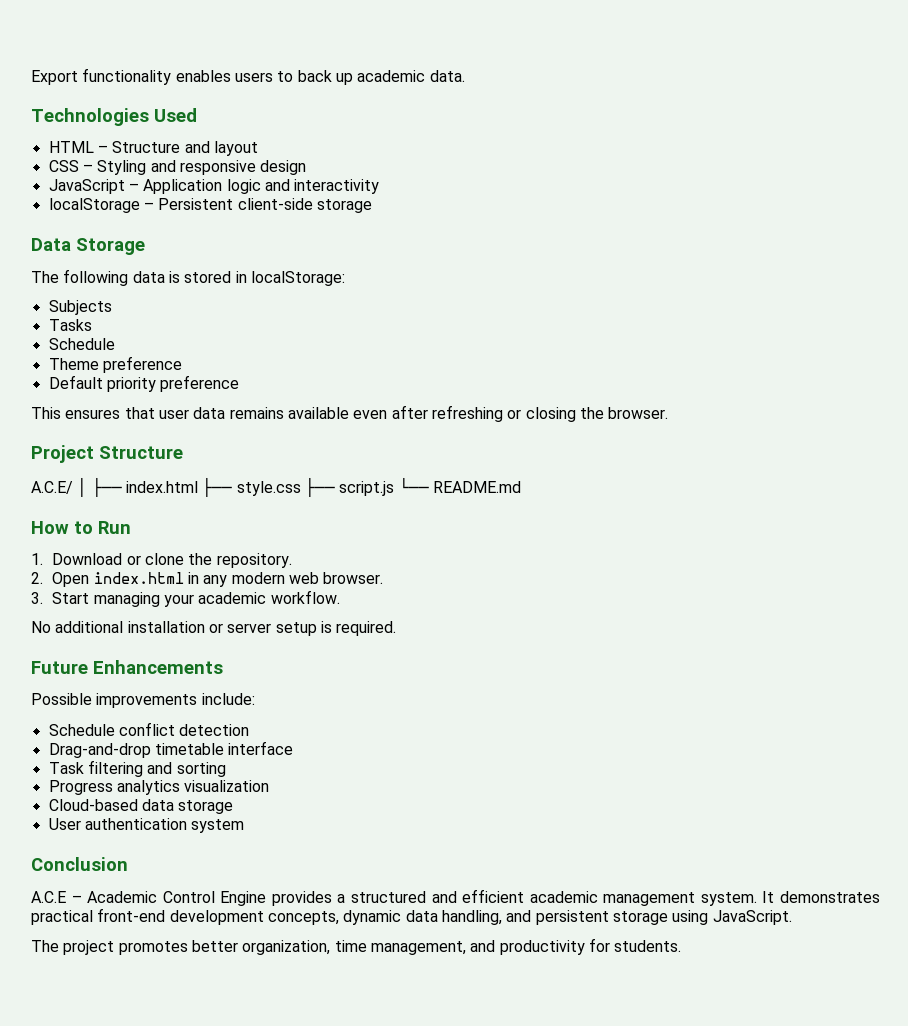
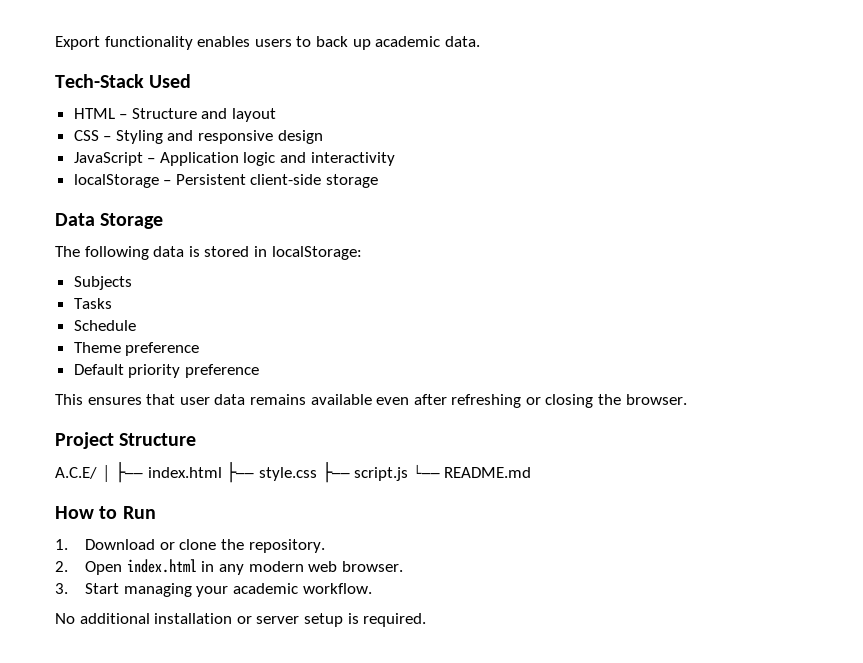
- Technologies Used
+ Tech-Stack Used
- Future Enhancements
- Possible improvements include:
- Schedule conflict detection
- Drag-and-drop timetable interface
- Task filtering and sorting
- Progress analytics visualization
- Cloud-based data storage
- User authentication system
- Conclusion
- A.C.E – Academic Control Engine provides a structured and efficient academic management system. It demonstrates practical front-end development concepts, dynamic data handling, and persistent storage using JavaScript.
- The project promotes better organization, time management, and productivity for students.

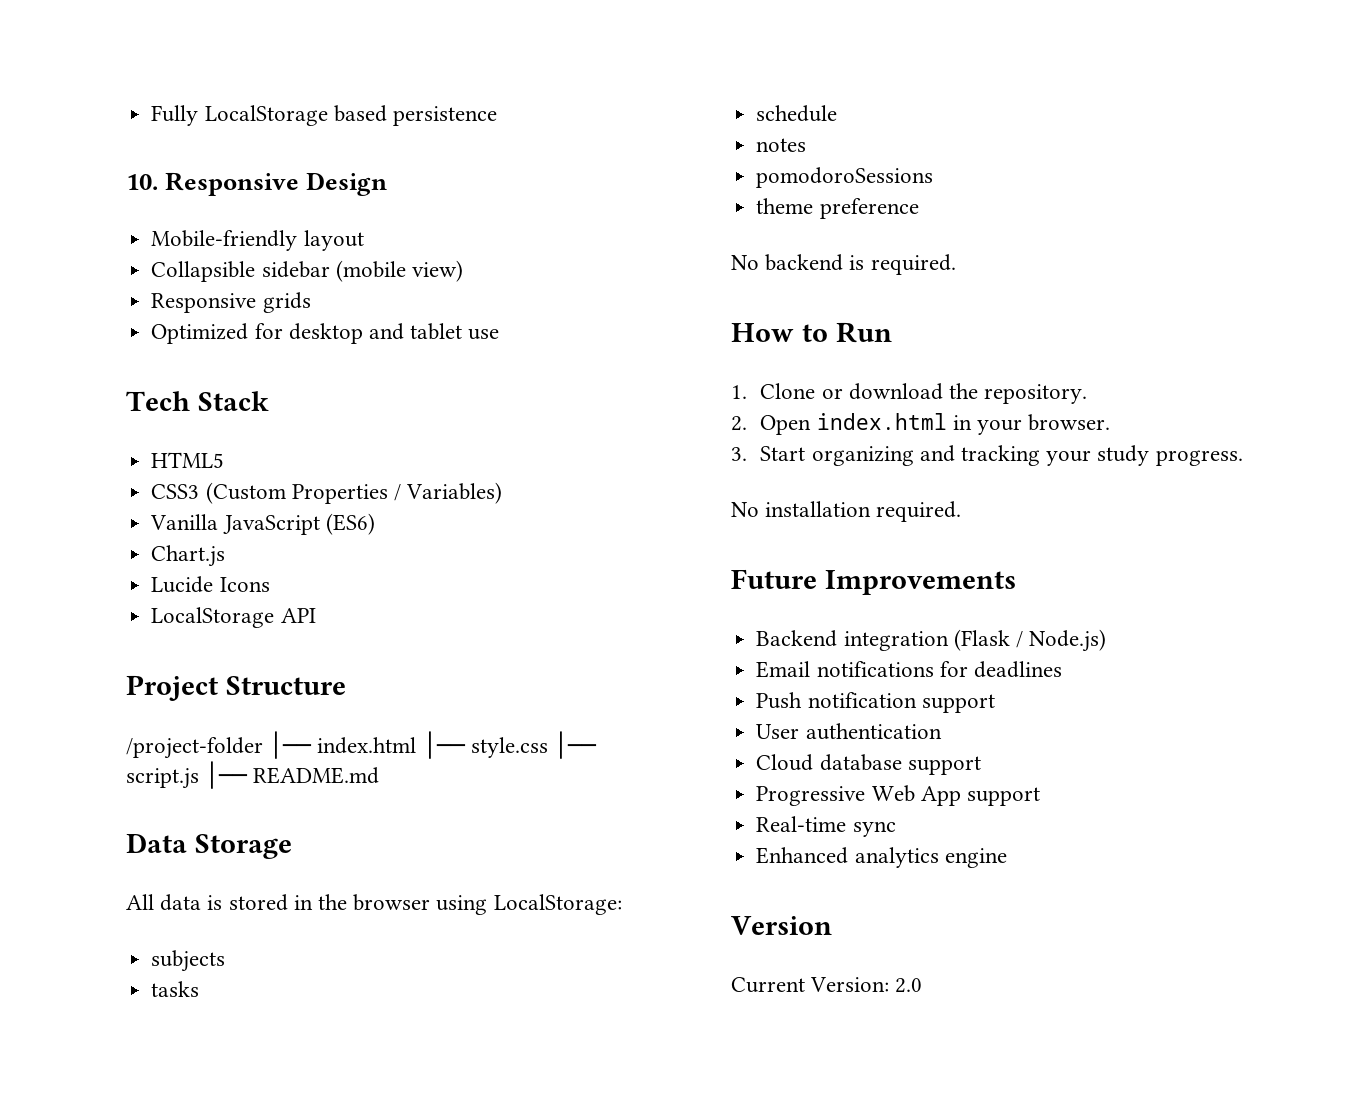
- Export functionality enables users to back up academic data.
- Tech-Stack Used
- HTML – Structure and layout
- CSS – Styling and responsive design
- JavaScript – Application logic and interactivity
- localStorage – Persistent client-side storage
+ Fully LocalStorage based persistence
+ 10. Responsive Design
+ Mobile-friendly layout
+ Collapsible sidebar (mobile view)
+ Responsive grids
+ Optimized for desktop and tablet use
+ Tech Stack
+ HTML5
+ CSS3 (Custom Properties / Variables)
+ Vanilla JavaScript (ES6)
+ Chart.js
+ Lucide Icons
+ LocalStorage API
+ Project Structure
+ /project-folder │── index.html │── style.css │── script.js │── README.md
- The following data is stored in localStorage:
- Subjects
- Tasks
- Schedule
- Theme preference
- Default priority preference
- This ensures that user data remains available even after refreshing or closing the browser.
- Project Structure
- A.C.E/ │ ├── index.html ├── style.css ├── script.js └── README.md
+ All data is stored in the browser using LocalStorage:
+ subjects
+ tasks
+ schedule
+ notes
+ pomodoroSessions
+ theme preference
+ No backend is required.
- 1. Download or clone the repository.
+ 1. Clone or download the repository.
- 2. Open index.html in any modern web browser.
+ 2. Open index.html in your browser.
- 3. Start managing your academic workflow.
- No additional installation or server setup is required.
+ 3. Start organizing and tracking your study progress.
+ No installation required.
+ Future Improvements
+ Backend integration (Flask / Node.js)
+ Email notifications for deadlines
+ Push notification support
+ User authentication
+ Cloud database support
+ Progressive Web App support
+ Real-time sync
+ Enhanced analytics engine
+ Version
+ Current Version: 2.0

